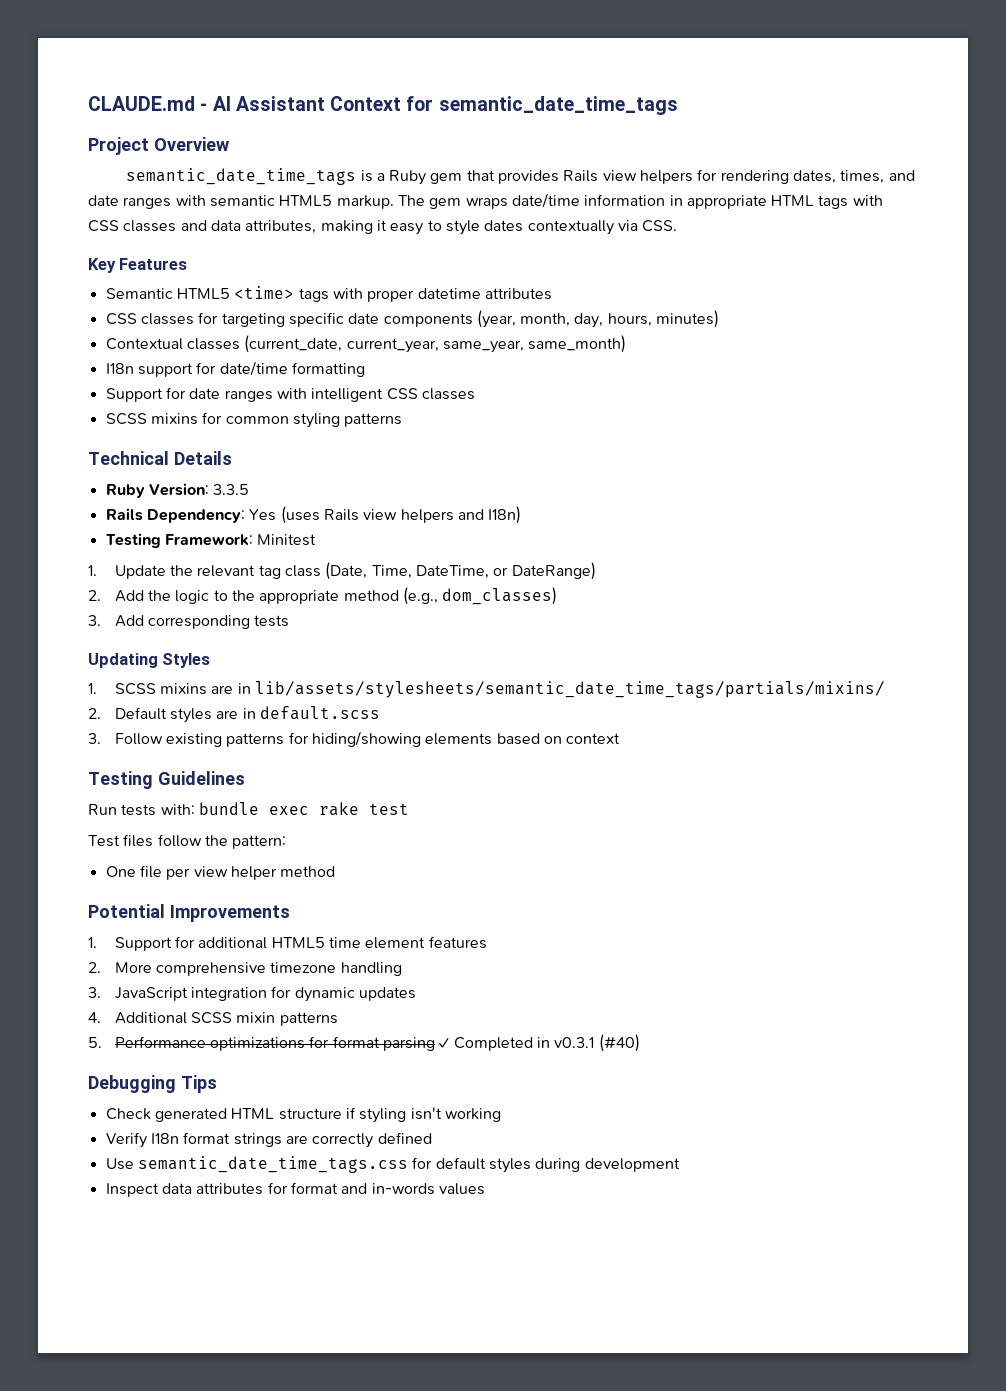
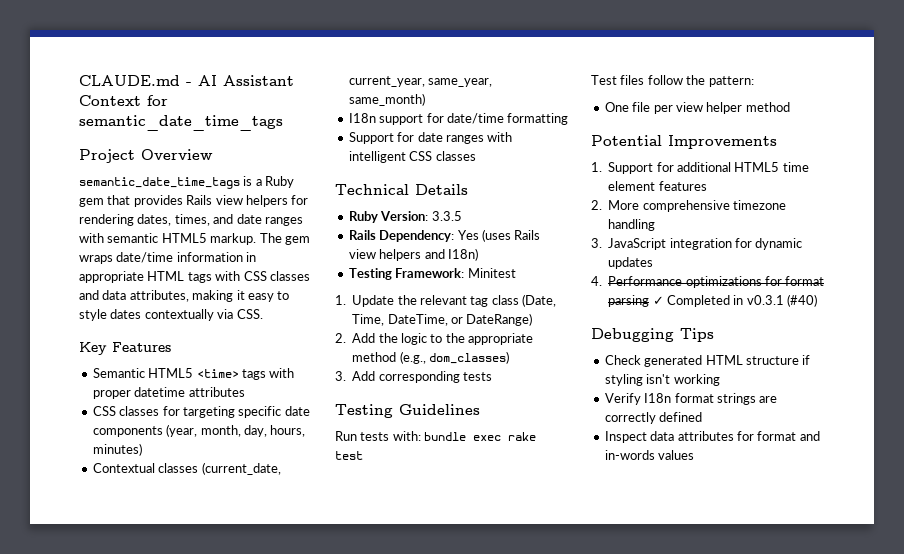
- SCSS mixins for common styling patterns
- Updating Styles
- 1. SCSS mixins are in lib/assets/stylesheets/semantic_date_time_tags/partials/mixins/
- 2. Default styles are in default.scss
- 3. Follow existing patterns for hiding/showing elements based on context
- 4. Additional SCSS mixin patterns
- 5. Performance optimizations for format parsing ✓ Completed in v0.3.1 (#40)
+ 4. Performance optimizations for format parsing ✓ Completed in v0.3.1 (#40)
- Use semantic_date_time_tags.css for default styles during development

